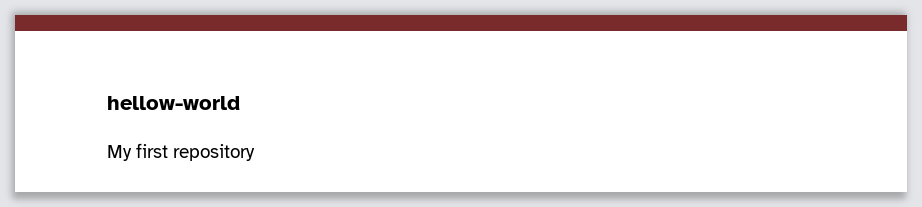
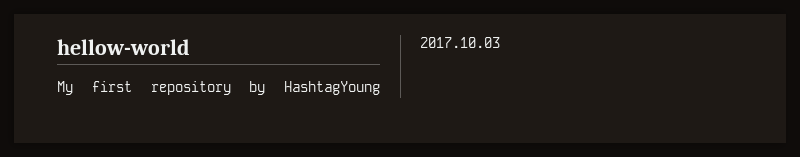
- My first repository
+ My first repository by HashtagYoung 2017.10.03

